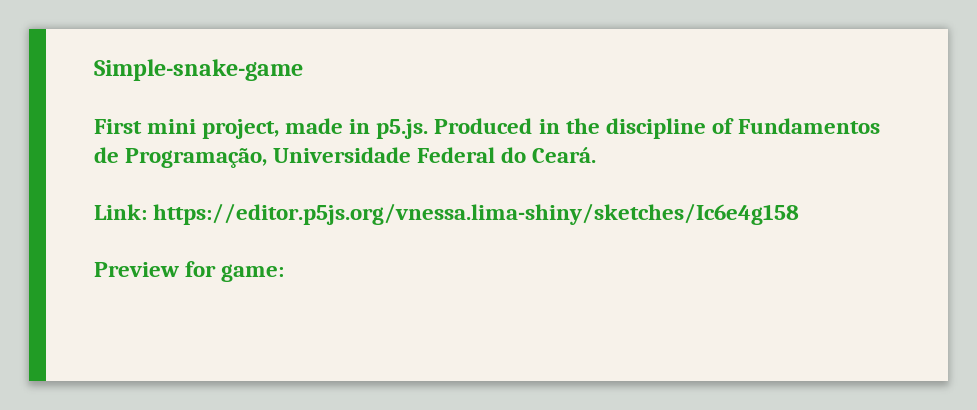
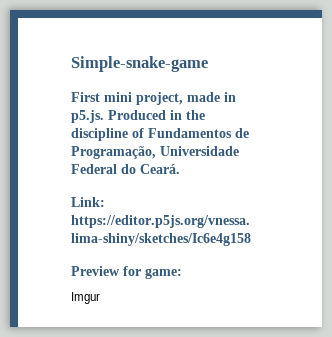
+ Imgur

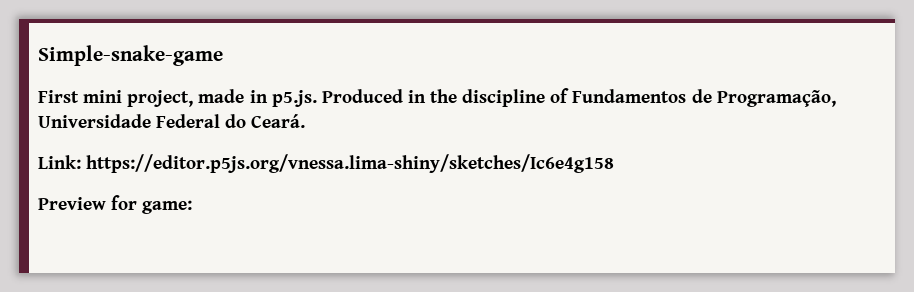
- Imgur

